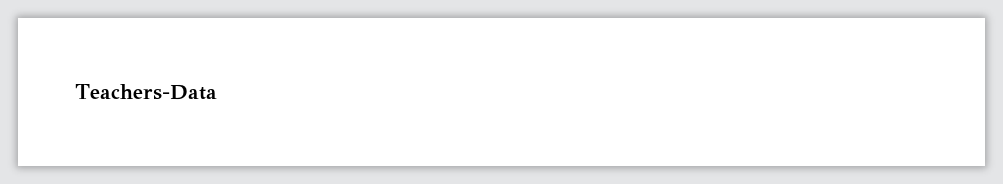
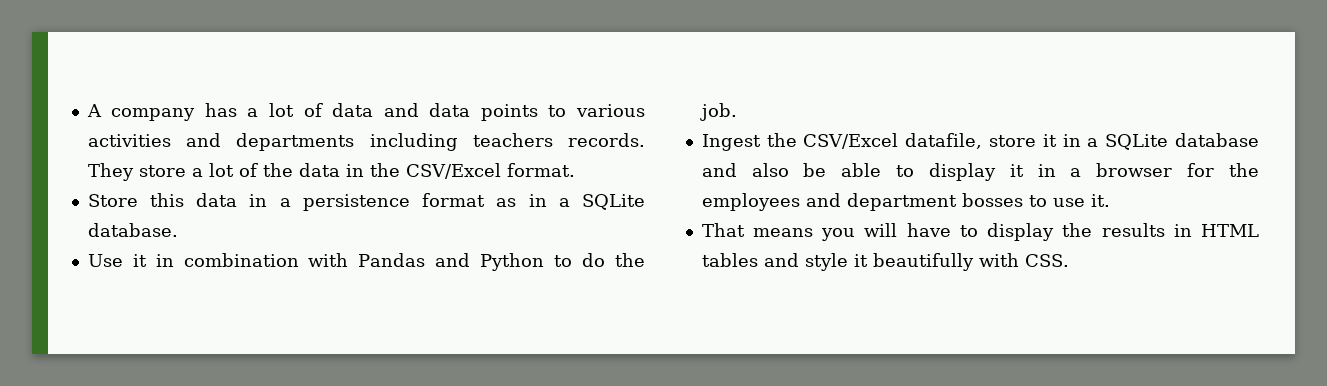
- Teachers-Data
+ A company has a lot of data and data points to various activities and departments including teachers records. They store a lot of the data in the CSV/Excel format.
+ Store this data in a persistence format as in a SQLite database.
+ Use it in combination with Pandas and Python to do the job.
+ Ingest the CSV/Excel datafile, store it in a SQLite database and also be able to display it in a browser for the employees and department bosses to use it.
+ That means you will have to display the results in HTML tables and style it beautifully with CSS.

